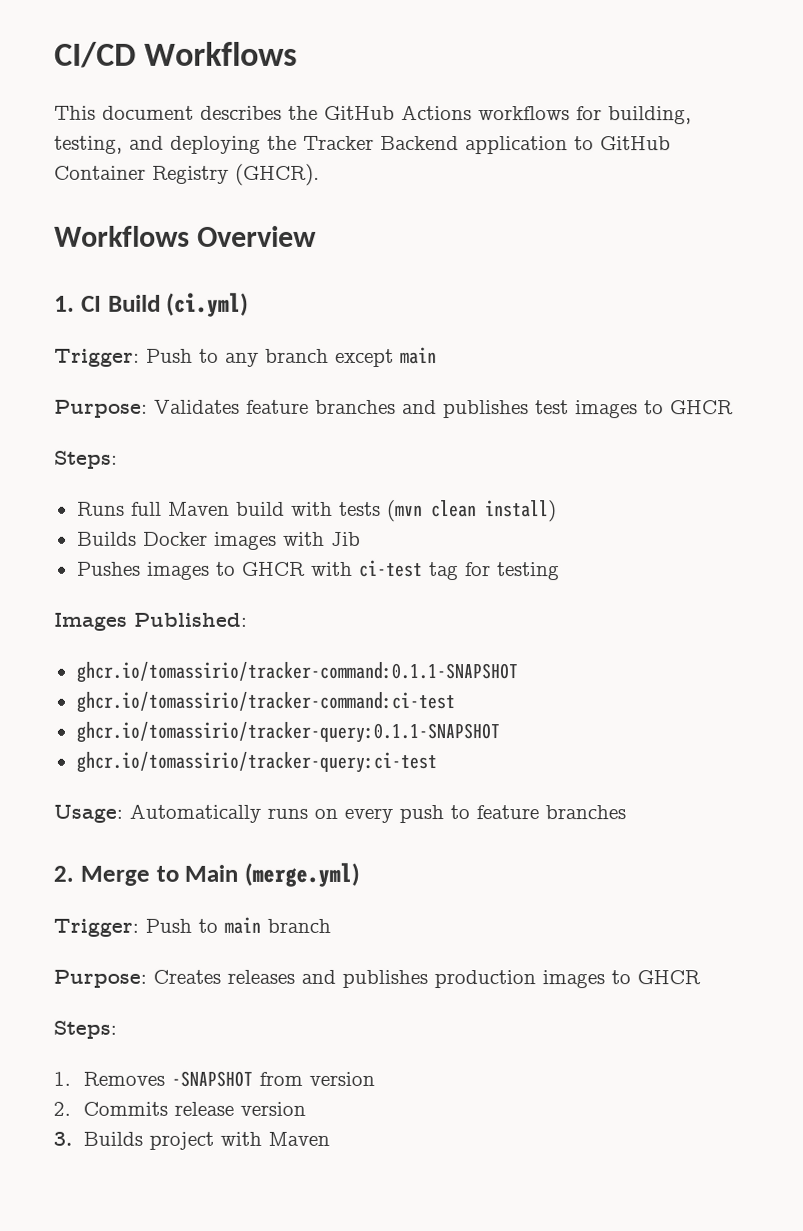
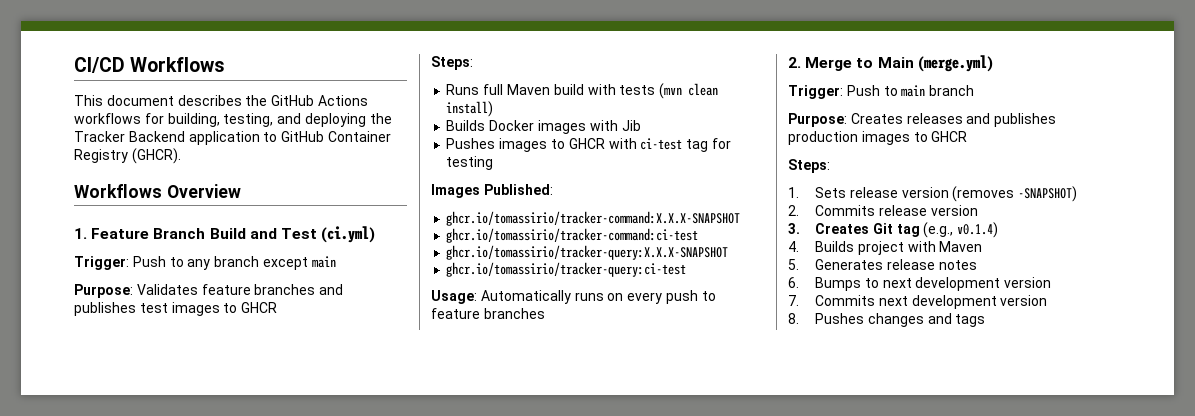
- 1. CI Build (ci.yml)
+ 1. Feature Branch Build and Test (ci.yml)
- ghcr.io/tomassirio/tracker-command:0.1.1-SNAPSHOT
+ ghcr.io/tomassirio/tracker-command:X.X.X-SNAPSHOT
- ghcr.io/tomassirio/tracker-query:0.1.1-SNAPSHOT
+ ghcr.io/tomassirio/tracker-query:X.X.X-SNAPSHOT
- 1. Removes -SNAPSHOT from version
+ 1. Sets release version (removes -SNAPSHOT)
- 3. Builds project with Maven
+ 3. Creates Git tag (e.g., v0.1.4)
+ 4. Builds project with Maven
+ 5. Generates release notes
+ 6. Bumps to next development version
+ 7. Commits next development version
+ 8. Pushes changes and tags

